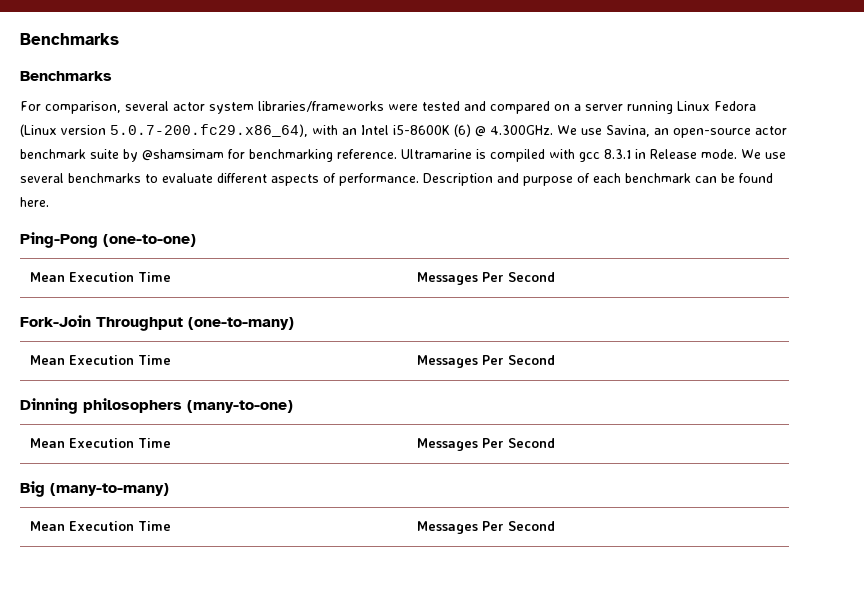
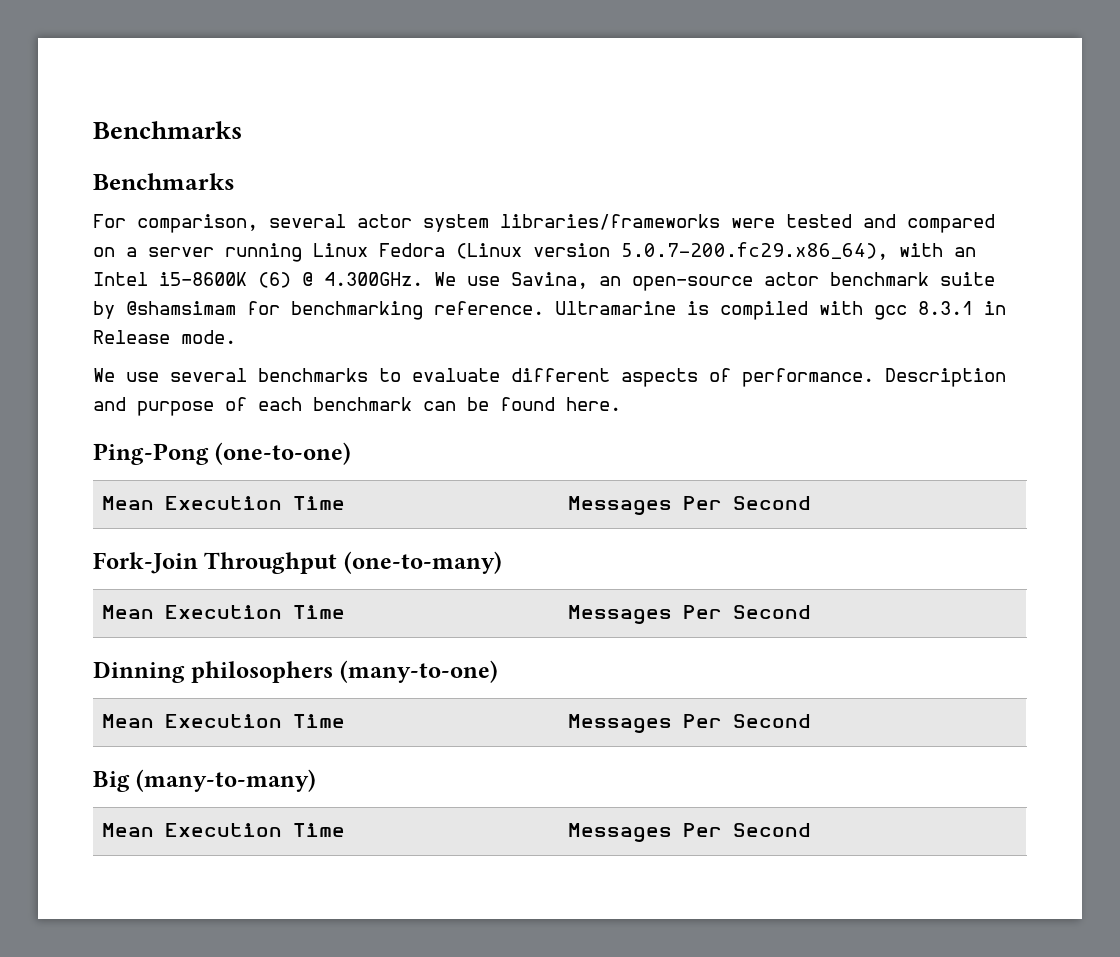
- Ultramarine is compiled with gcc 8.3.1 in Release mode. We use several benchmarks to evaluate different aspects of performance.
+ Ultramarine is compiled with gcc 8.3.1 in Release mode.
+ We use several benchmarks to evaluate different aspects of performance.

